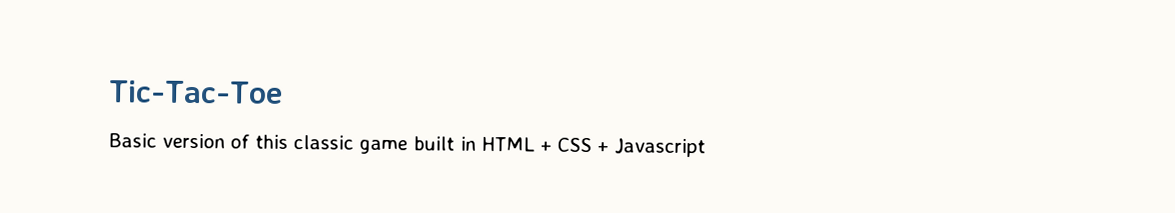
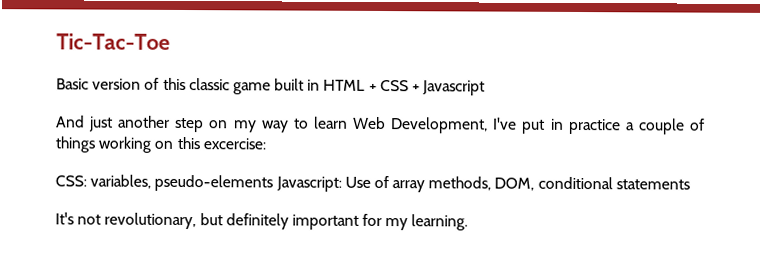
+ And just another step on my way to learn Web Development, I've put in practice a couple of things working on this excercise:
+ CSS: variables, pseudo-elements Javascript: Use of array methods, DOM, conditional statements
+ It's not revolutionary, but definitely important for my learning.

